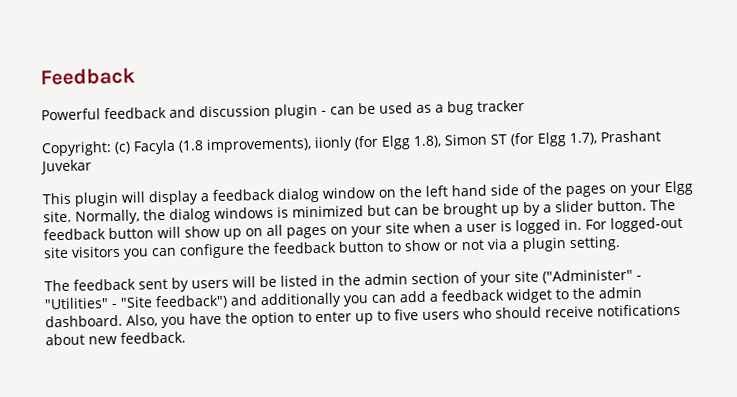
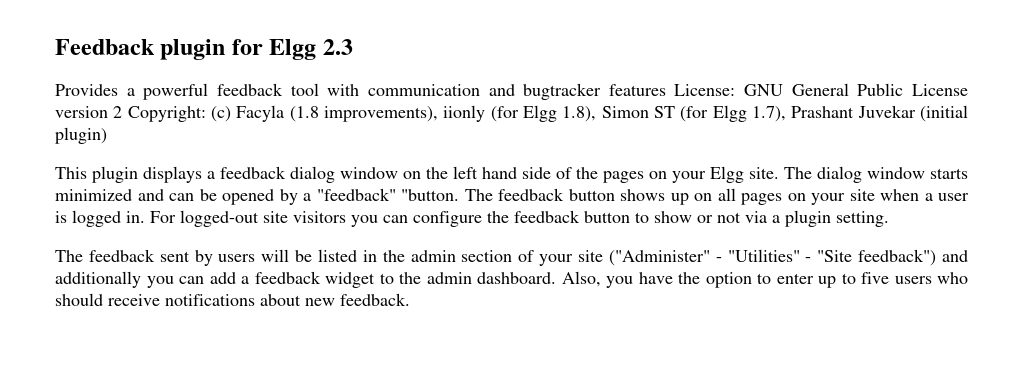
- Feedback
- Powerful feedback and discussion plugin - can be used as a bug tracker
- Copyright: (c) Facyla (1.8 improvements), iionly (for Elgg 1.8), Simon ST (for Elgg 1.7), Prashant Juvekar
+ Feedback plugin for Elgg 2.3
+ Provides a powerful feedback tool with communication and bugtracker features License: GNU General Public License version 2 Copyright: (c) Facyla (1.8 improvements), iionly (for Elgg 1.8), Simon ST (for Elgg 1.7), Prashant Juvekar (initial plugin)
- This plugin will display a feedback dialog window on the left hand side of the pages on your Elgg site.
+ This plugin displays a feedback dialog window on the left hand side of the pages on your Elgg site.
- Normally, the dialog windows is minimized but can be brought up by a slider button.
+ The dialog window starts minimized and can be opened by a "feedback" "button.
- The feedback button will show up on all pages on your site when a user is logged in.
+ The feedback button shows up on all pages on your site when a user is logged in.

